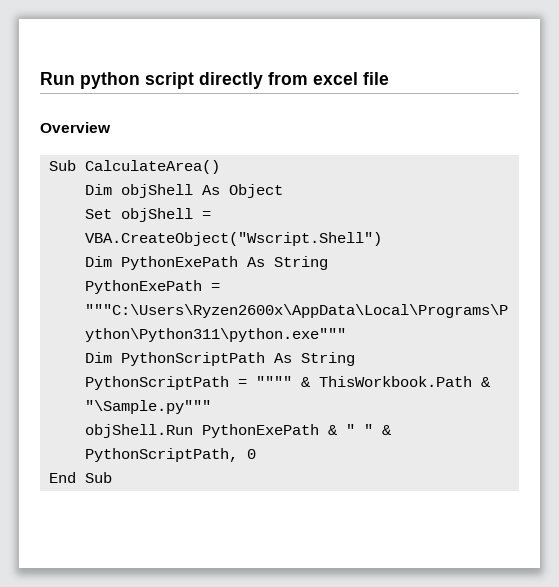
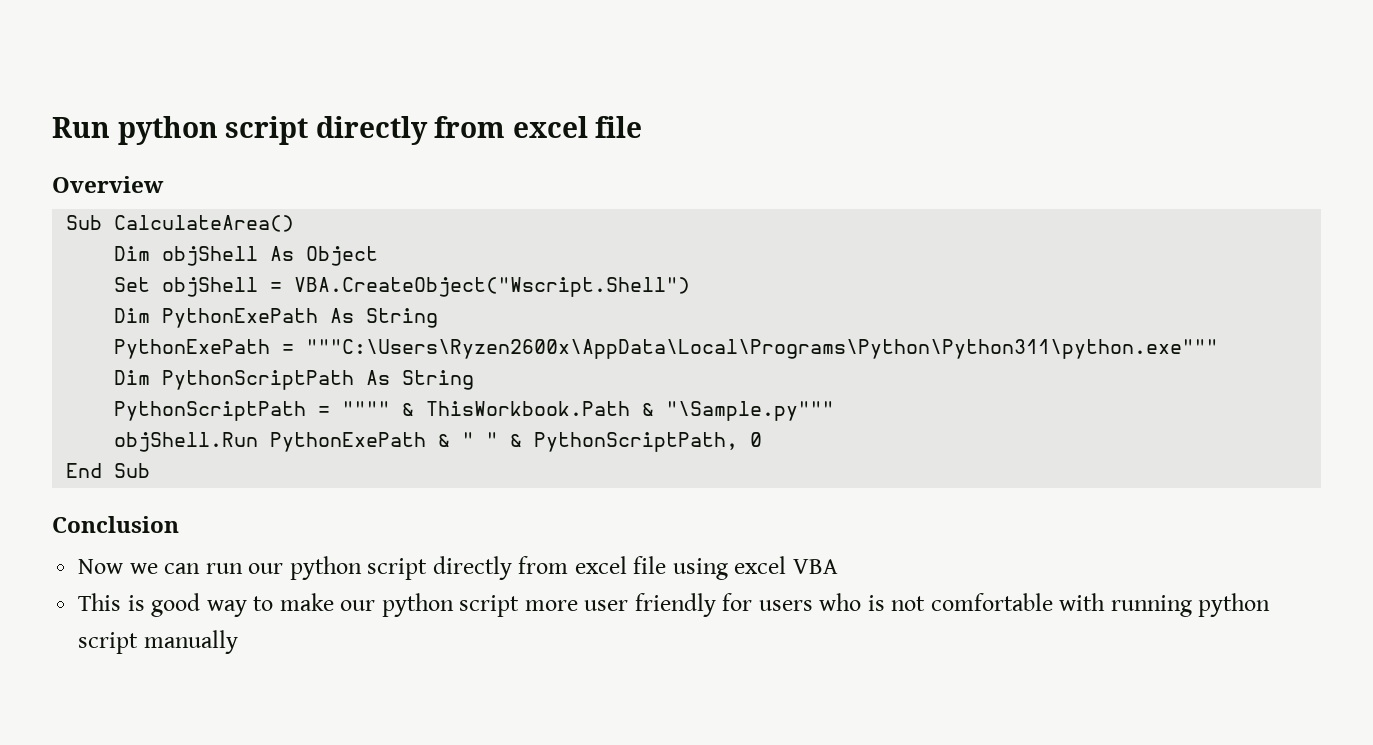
+ Conclusion
+ Now we can run our python script directly from excel file using excel VBA
+ This is good way to make our python script more user friendly for users who is not comfortable with running python script manually

